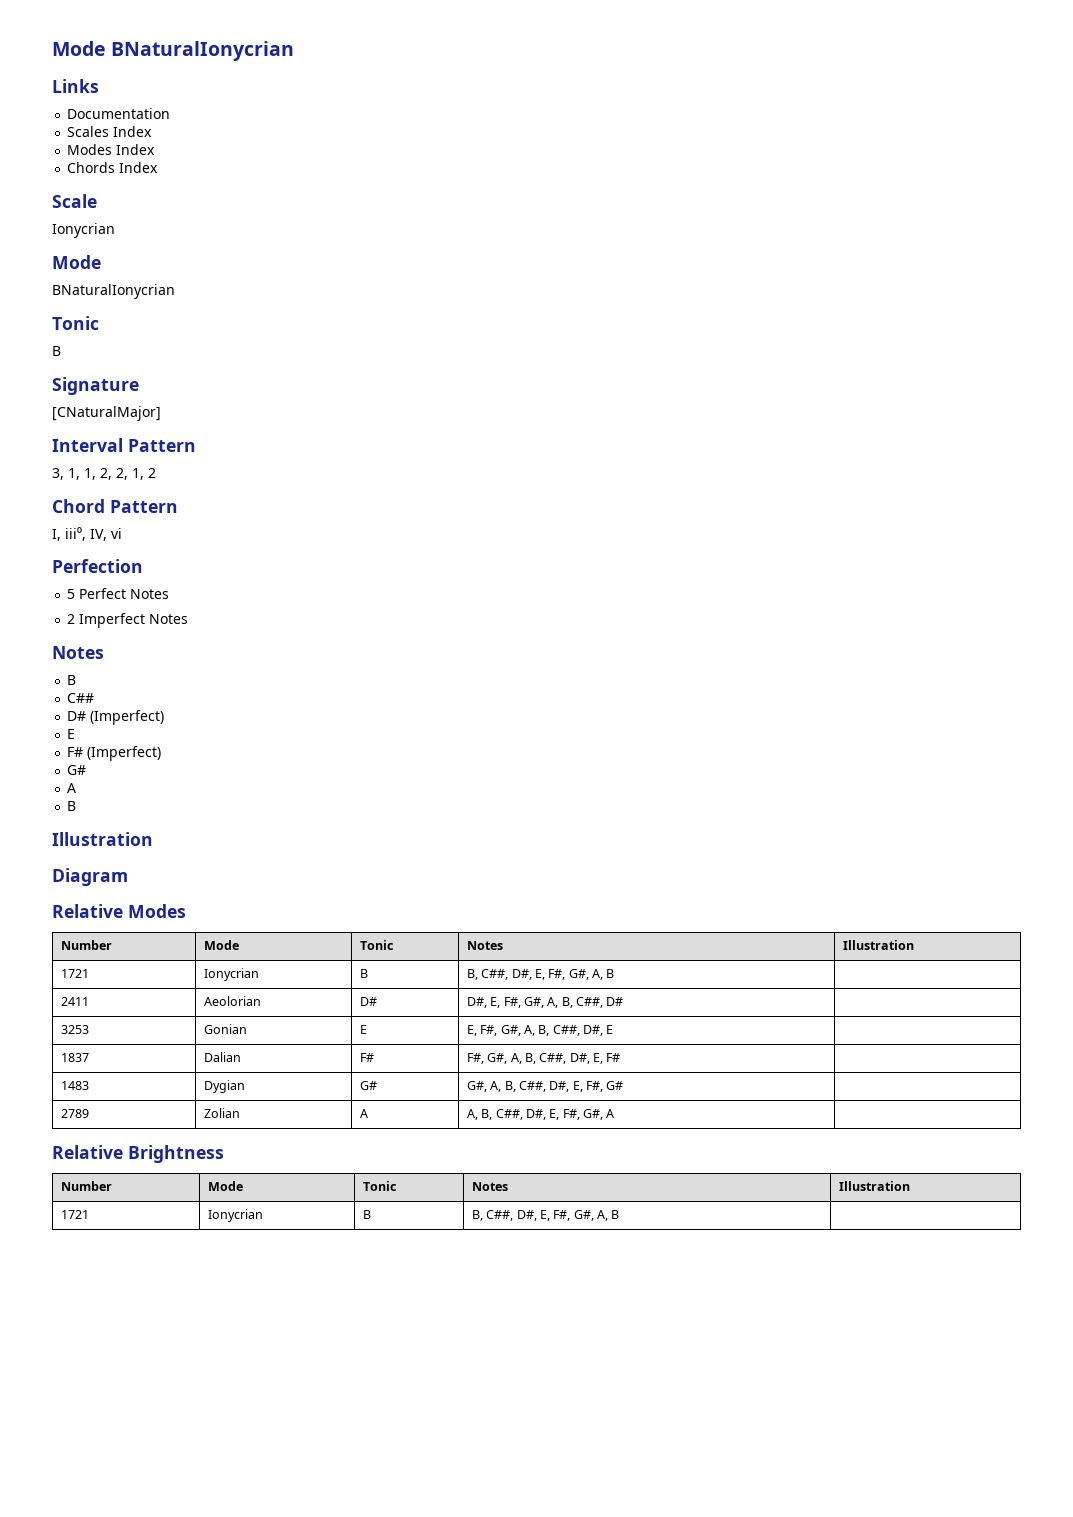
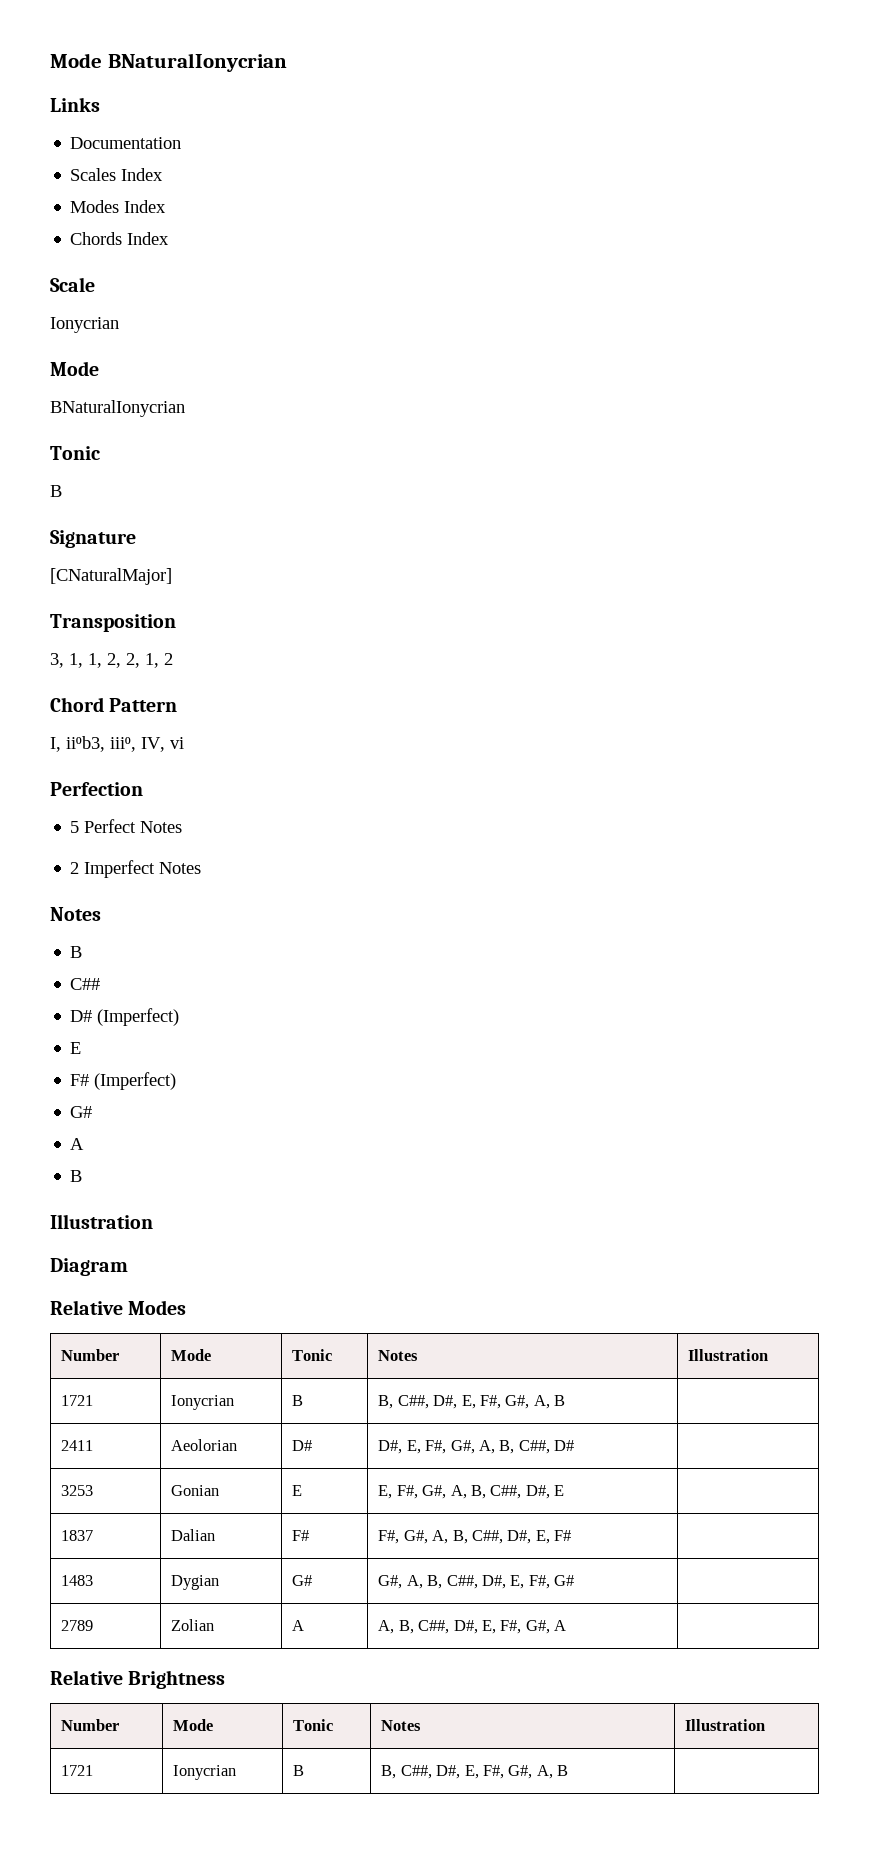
- Interval Pattern
+ Transposition
- I, iii⁰, IV, vi
+ I, ii⁰b3, iii⁰, IV, vi

